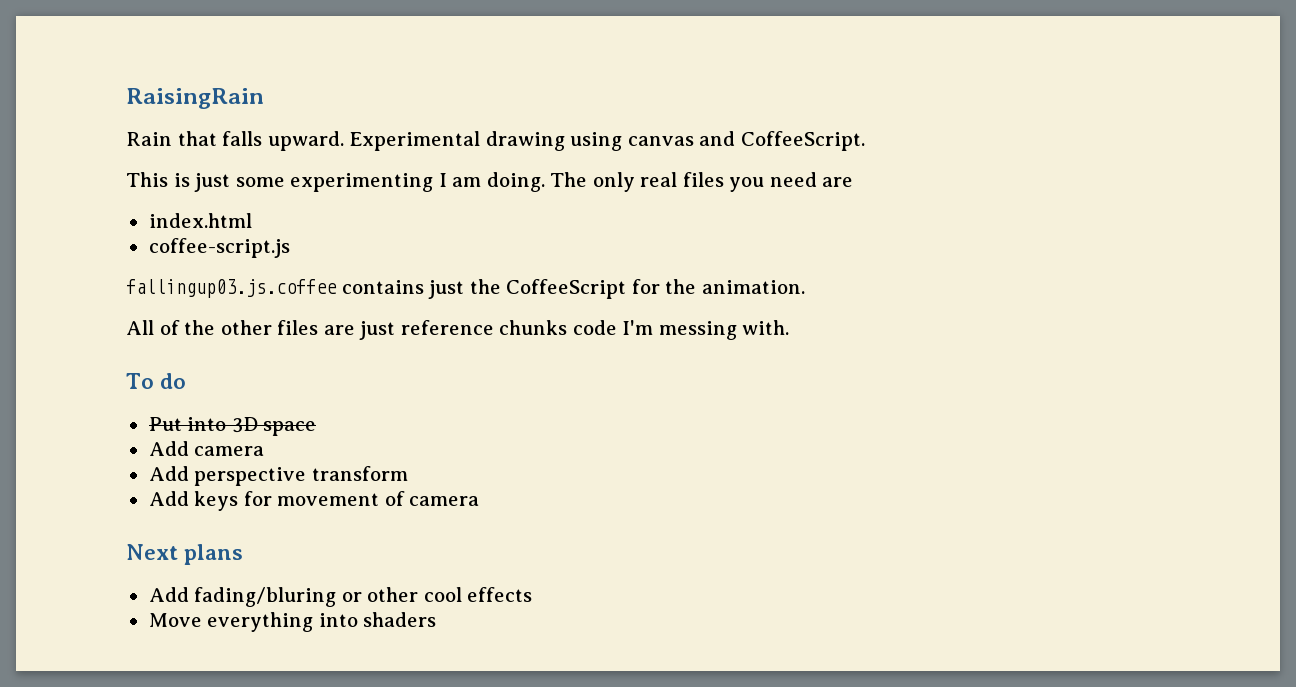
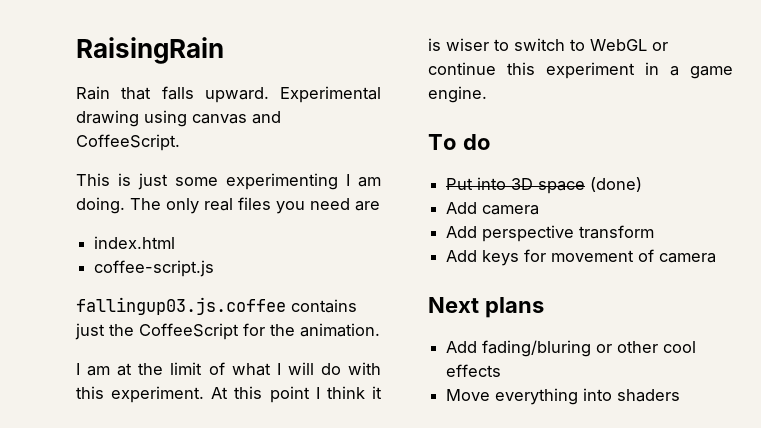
- All of the other files are just reference chunks code I'm messing with.
+ I am at the limit of what I will do with this experiment. At this point I think it is wiser to switch to WebGL or continue this experiment in a game engine.
- Put into 3D space
+ Put into 3D space (done)

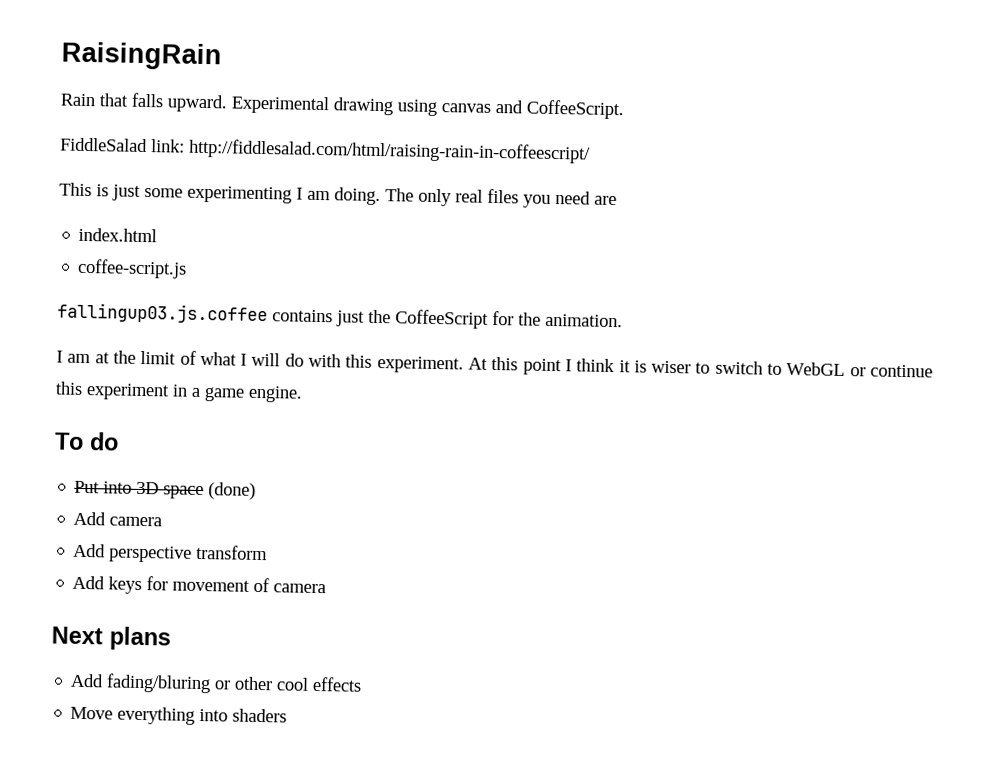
+ FiddleSalad link: http://fiddlesalad.com/html/raising-rain-in-coffeescript/

